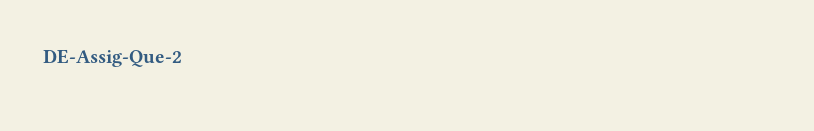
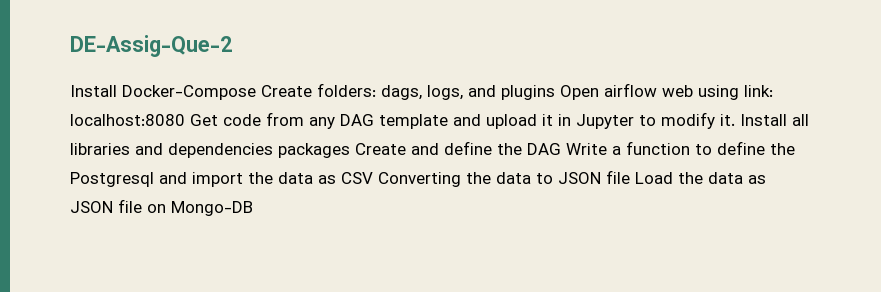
+ Install Docker-Compose Create folders: dags, logs, and plugins Open airflow web using link: localhost:8080 Get code from any DAG template and upload it in Jupyter to modify it. Install all libraries and dependencies packages Create and define the DAG Write a function to define the Postgresql and import the data as CSV Converting the data to JSON file Load the data as JSON file on Mongo-DB

